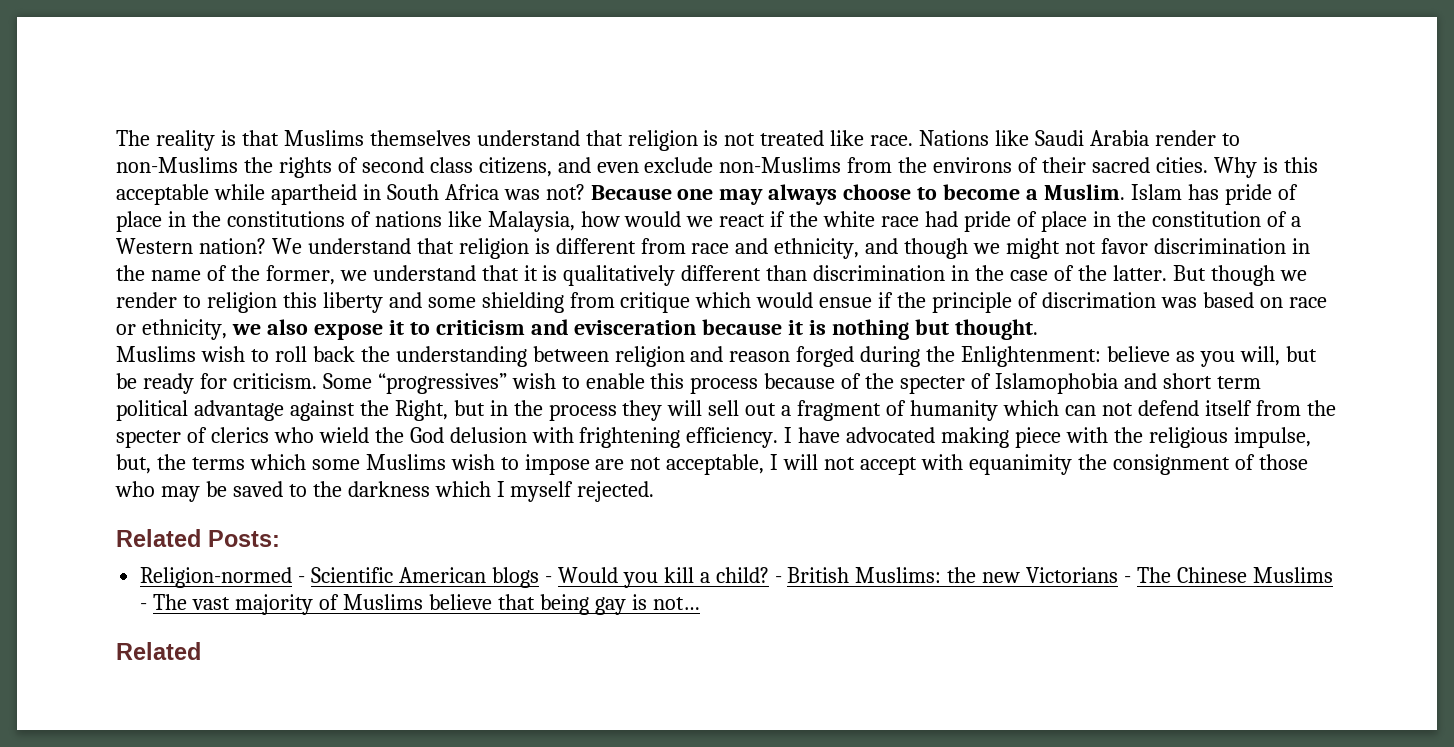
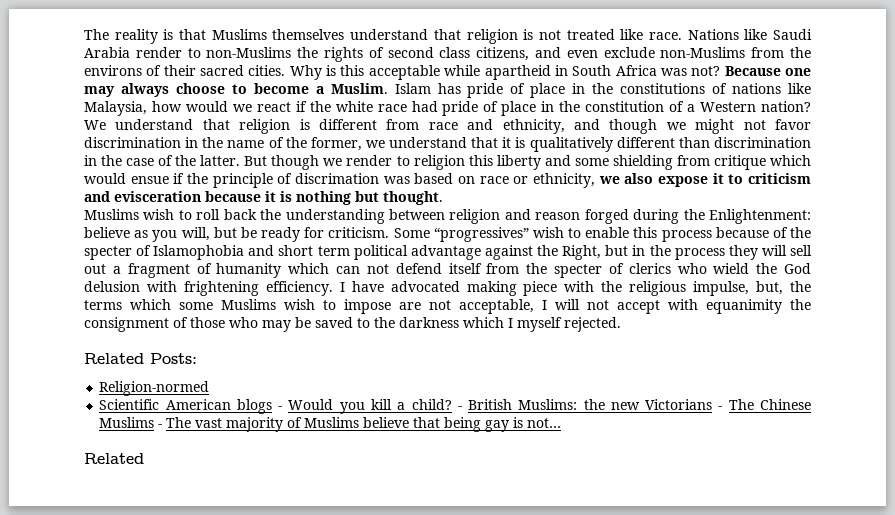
- Religion-normed - Scientific American blogs - Would you kill a child?
+ Religion-normed
+ Scientific American blogs - Would you kill a child?

